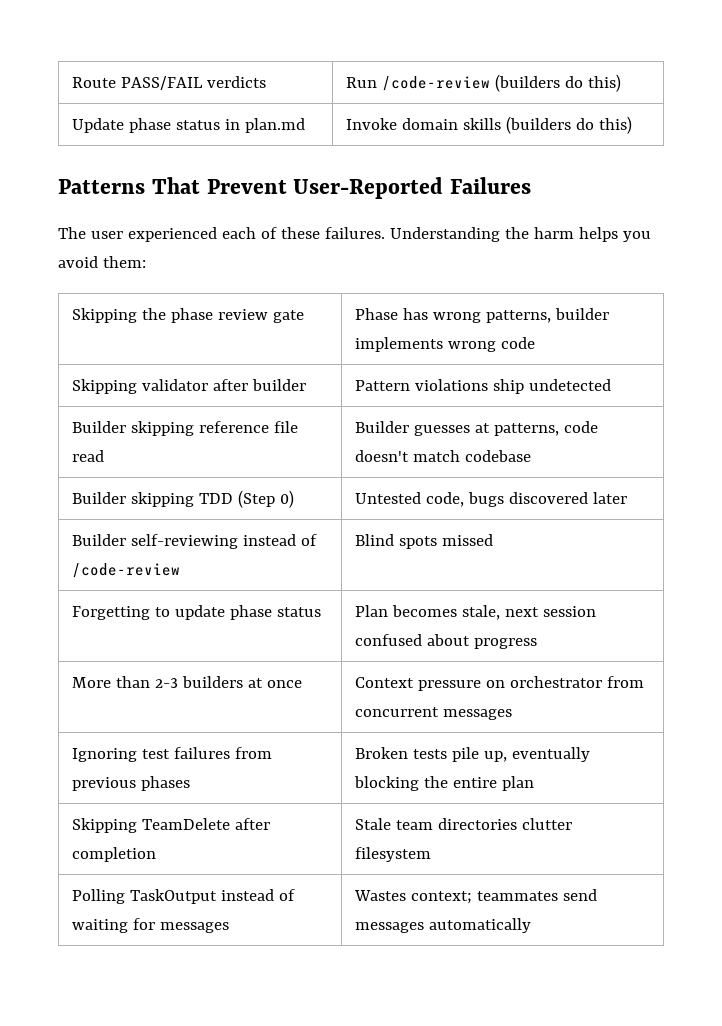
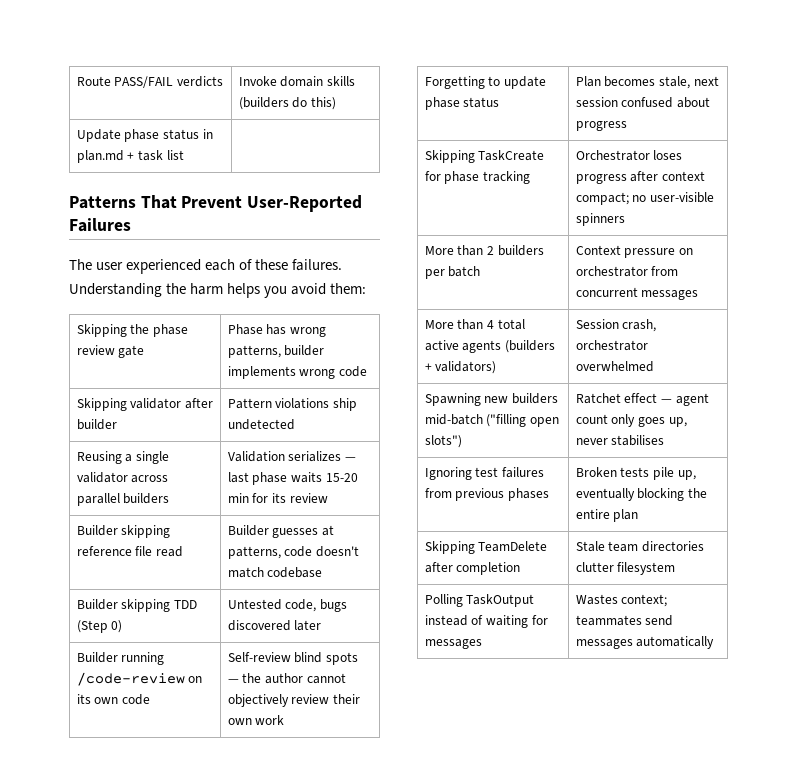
- Route PASS/FAIL verdicts | Run /code-review (builders do this)
+ Route PASS/FAIL verdicts | Invoke domain skills (builders do this)
- Update phase status in plan.md | Invoke domain skills (builders do this)
+ Update phase status in plan.md + task list |
+ Reusing a single validator across parallel builders | Validation serializes — last phase waits 15-20 min for its review
- Builder self-reviewing instead of /code-review | Blind spots missed
+ Builder running /code-review on its own code | Self-review blind spots — the author cannot objectively review their own work
- More than 2-3 builders at once | Context pressure on orchestrator from concurrent messages
+ Skipping TaskCreate for phase tracking | Orchestrator loses progress after context compact; no user-visible spinners
+ More than 2 builders per batch | Context pressure on orchestrator from concurrent messages
+ More than 4 total active agents (builders + validators) | Session crash, orchestrator overwhelmed
+ Spawning new builders mid-batch ("filling open slots") | Ratchet effect — agent count only goes up, never stabilises

